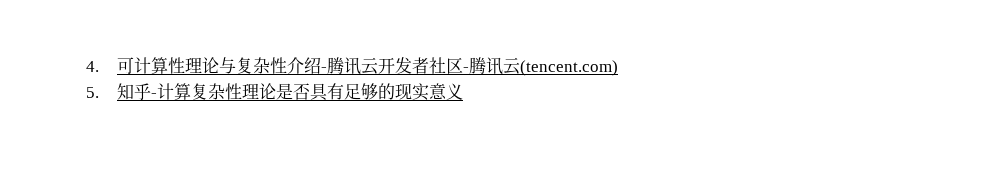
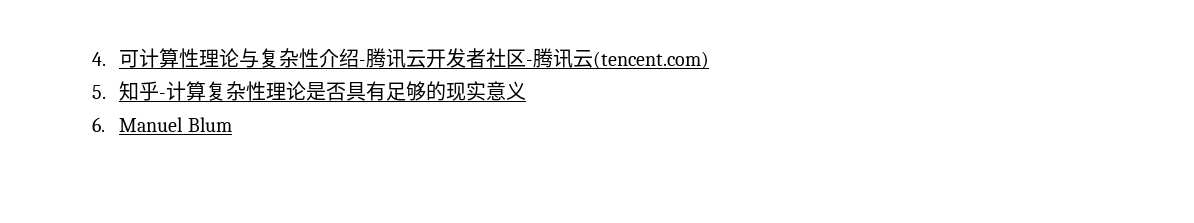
+ 6. Manuel Blum

